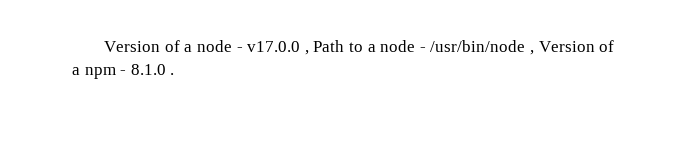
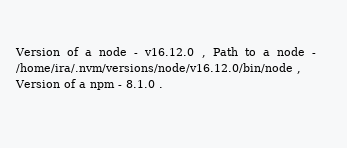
- Version of a node - v17.0.0 , Path to a node - /usr/bin/node , Version of a npm - 8.1.0 .
+ Version of a node - v16.12.0 , Path to a node - /home/ira/.nvm/versions/node/v16.12.0/bin/node , Version of a npm - 8.1.0 .

